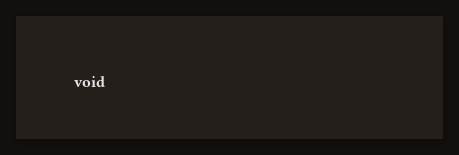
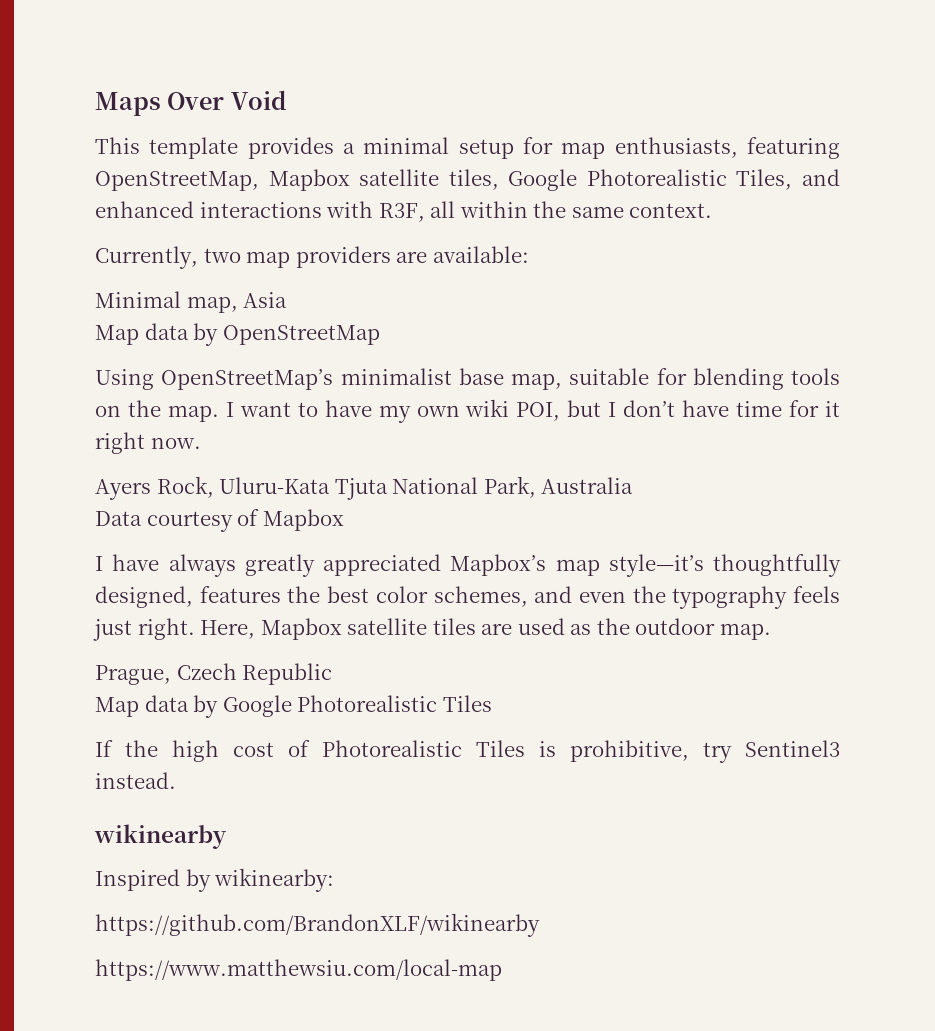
- void
+ Maps Over Void
+ This template provides a minimal setup for map enthusiasts, featuring OpenStreetMap, Mapbox satellite tiles, Google Photorealistic Tiles, and enhanced interactions with R3F, all within the same context.
+ Currently, two map providers are available:
+ Minimal map, Asia
+ Map data by OpenStreetMap
+ Using OpenStreetMap’s minimalist base map, suitable for blending tools on the map. I want to have my own wiki POI, but I don’t have time for it right now.
+ Ayers Rock, Uluru-Kata Tjuta National Park, Australia
+ Data courtesy of Mapbox
+ I have always greatly appreciated Mapbox’s map style—it’s thoughtfully designed, features the best color schemes, and even the typography feels just right. Here, Mapbox satellite tiles are used as the outdoor map.
+ Prague, Czech Republic
+ Map data by Google Photorealistic Tiles
+ If the high cost of Photorealistic Tiles is prohibitive, try Sentinel3 instead.
+ wikinearby
+ Inspired by wikinearby:
+ https://github.com/BrandonXLF/wikinearby
+ https://www.matthewsiu.com/local-map

